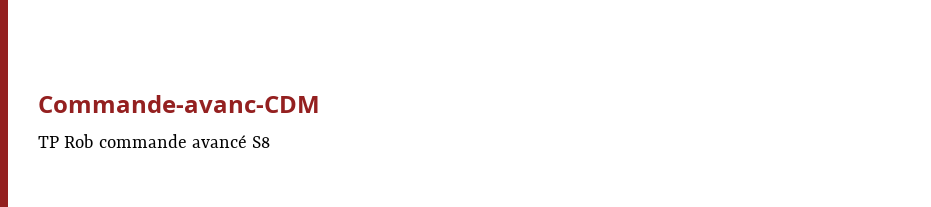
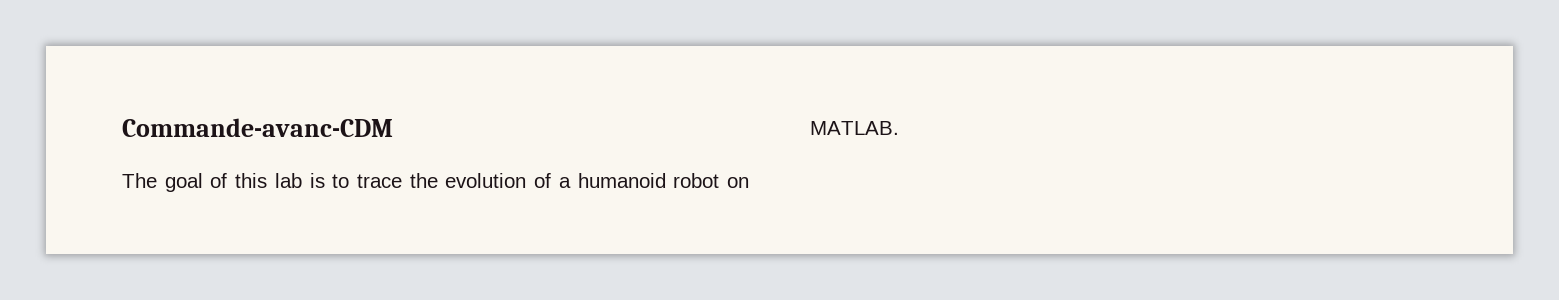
- TP Rob commande avancé S8
+ The goal of this lab is to trace the evolution of a humanoid robot on MATLAB.

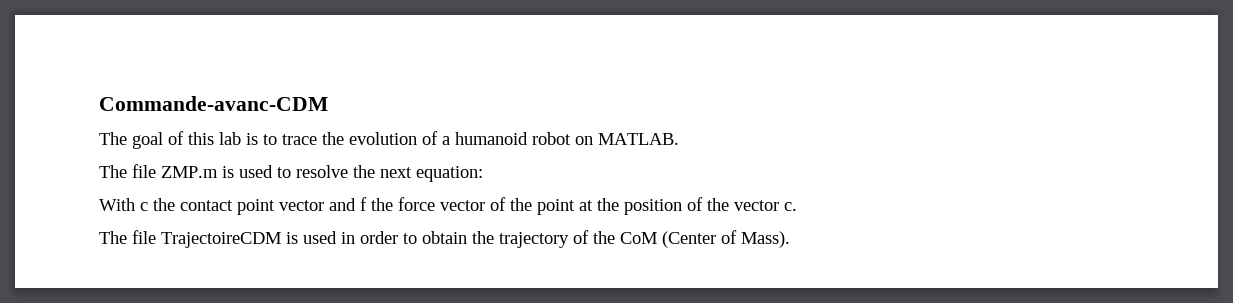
+ The file ZMP.m is used to resolve the next equation:
+ With c the contact point vector and f the force vector of the point at the position of the vector c.
+ The file TrajectoireCDM is used in order to obtain the trajectory of the CoM (Center of Mass).

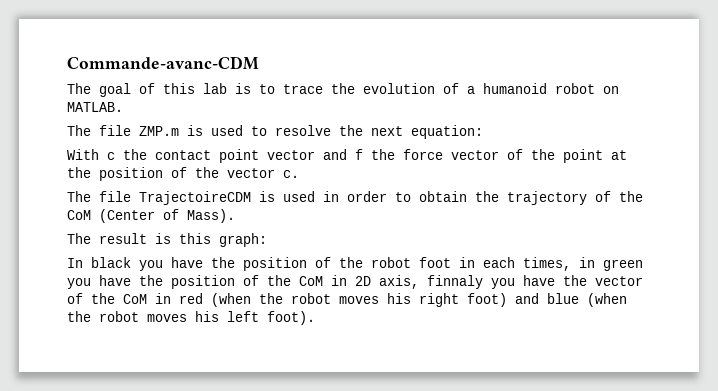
+ The result is this graph:
+ In black you have the position of the robot foot in each times, in green you have the position of the CoM in 2D axis, finnaly you have the vector of the CoM in red (when the robot moves his right foot) and blue (when the robot moves his left foot).

